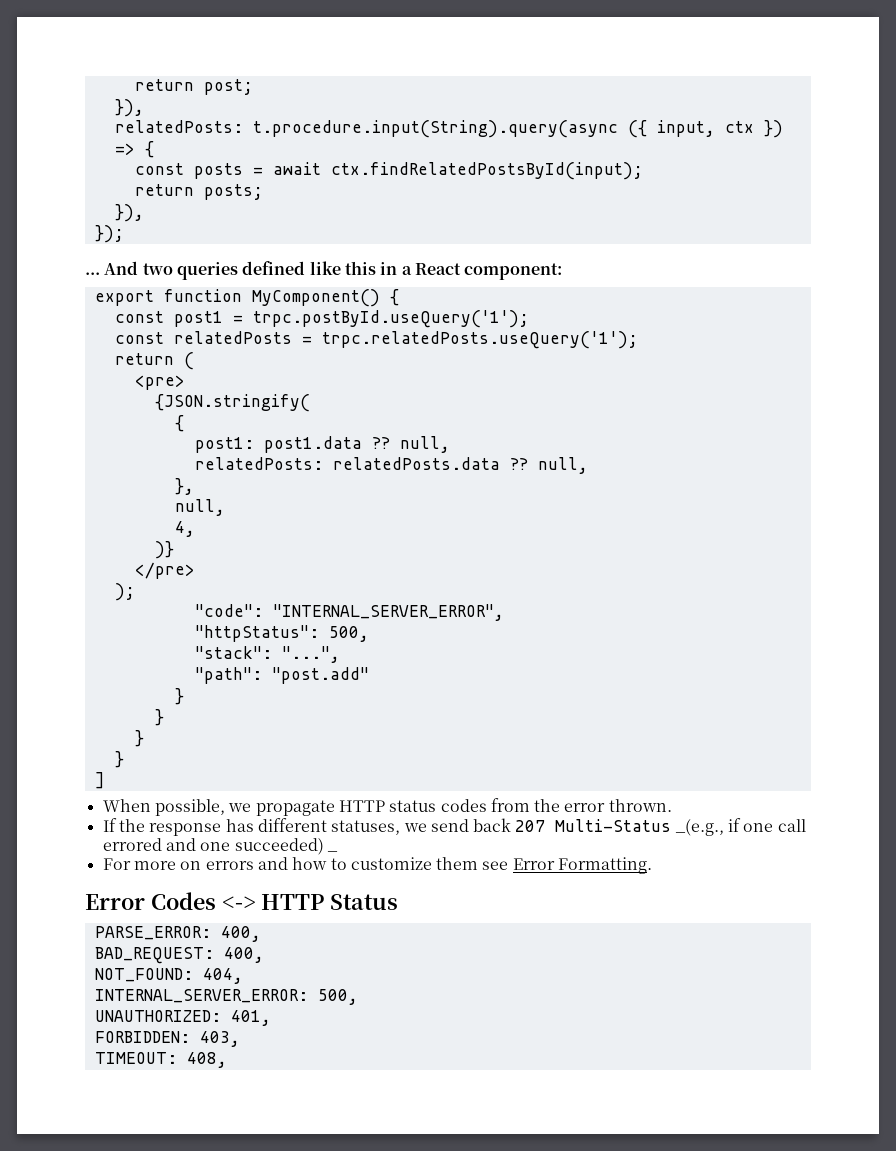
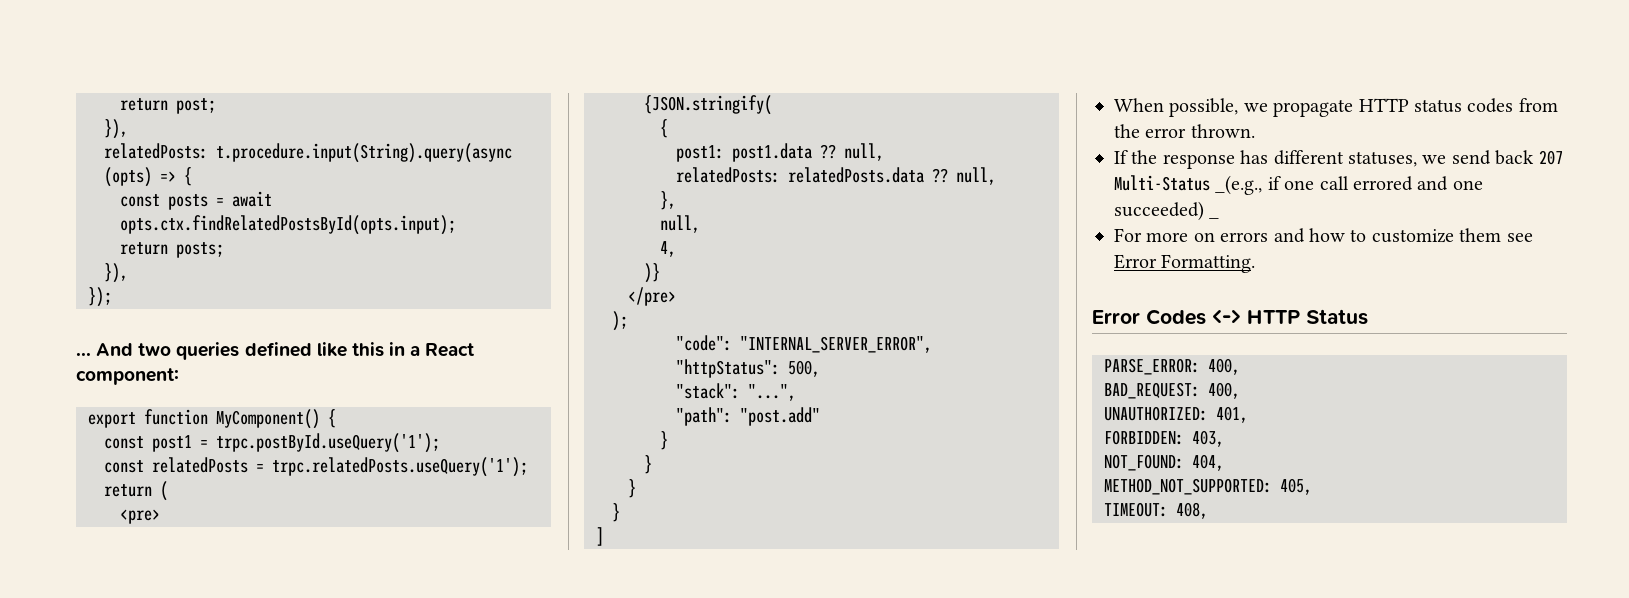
- relatedPosts: t.procedure.input(String).query(async ({ input, ctx }) => {
+ relatedPosts: t.procedure.input(String).query(async (opts) => {
- const posts = await ctx.findRelatedPostsById(input);
+ const posts = await opts.ctx.findRelatedPostsById(opts.input);
- NOT_FOUND: 404,
- INTERNAL_SERVER_ERROR: 500,
+ NOT_FOUND: 404,
+ METHOD_NOT_SUPPORTED: 405,

